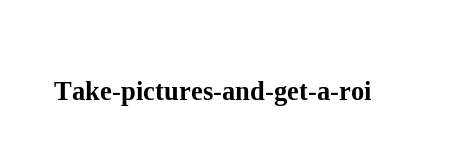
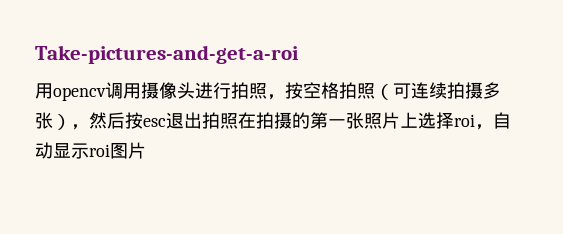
+ 用opencv调用摄像头进行拍照，按空格拍照（可连续拍摄多张），然后按esc退出拍照在拍摄的第一张照片上选择roi，自动显示roi图片

